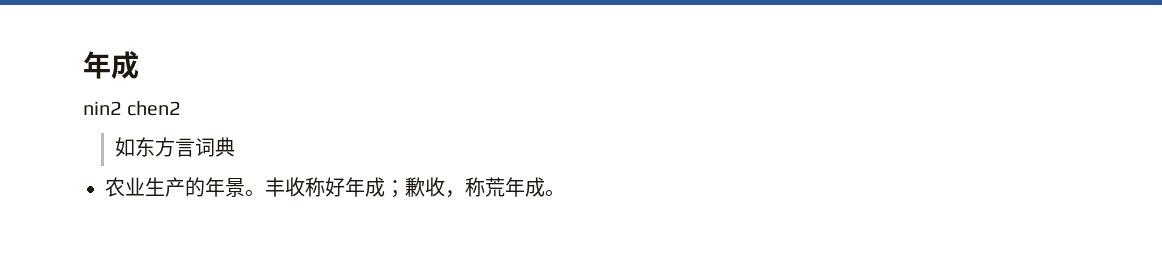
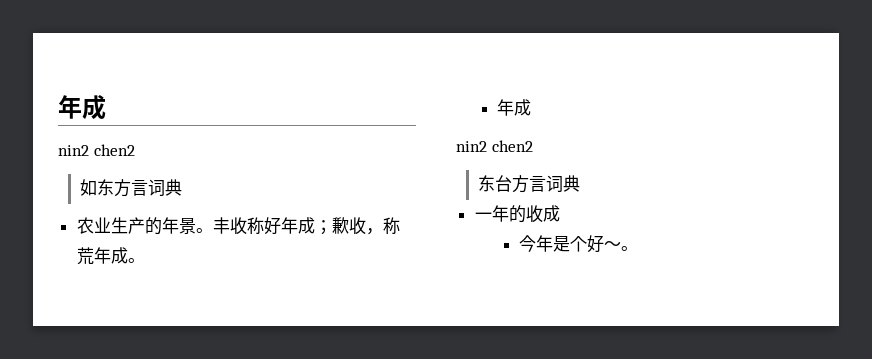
  丰收称好年成；歉收，称荒年成。
+ 年成
+ nin2 chen2
+ 东台方言词典
+ 一年的收成
+ 今年是个好～。

